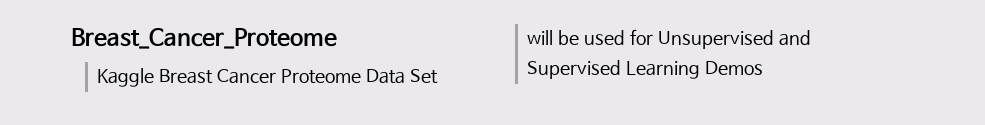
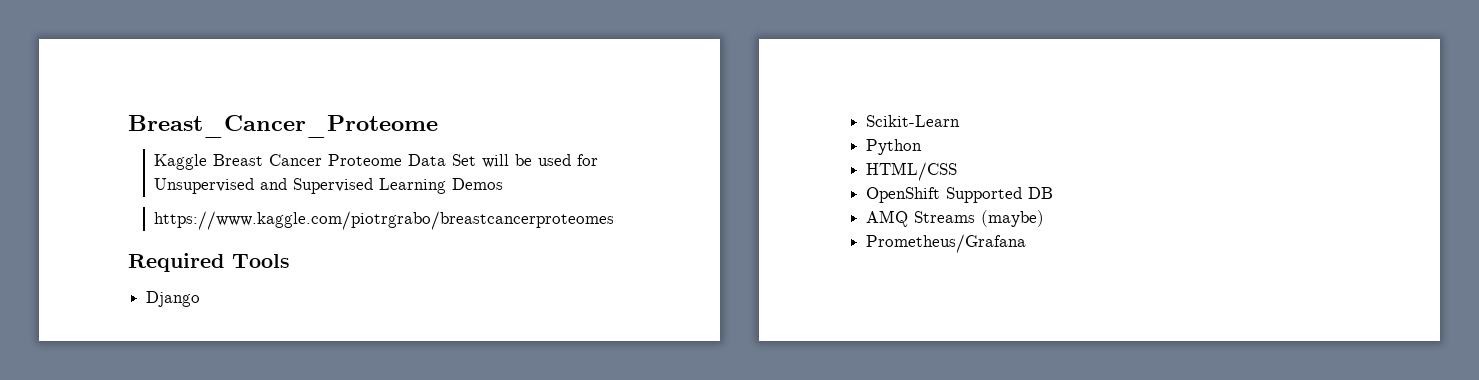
+ https://www.kaggle.com/piotrgrabo/breastcancerproteomes
+ Required Tools
+ Django
+ Scikit-Learn
+ Python
+ HTML/CSS
+ OpenShift Supported DB
+ AMQ Streams (maybe)
+ Prometheus/Grafana

